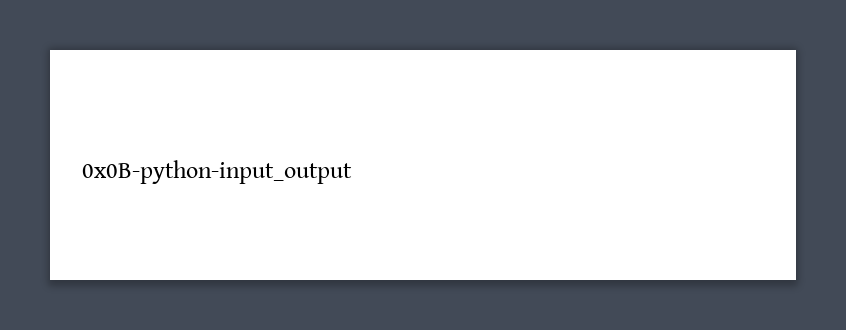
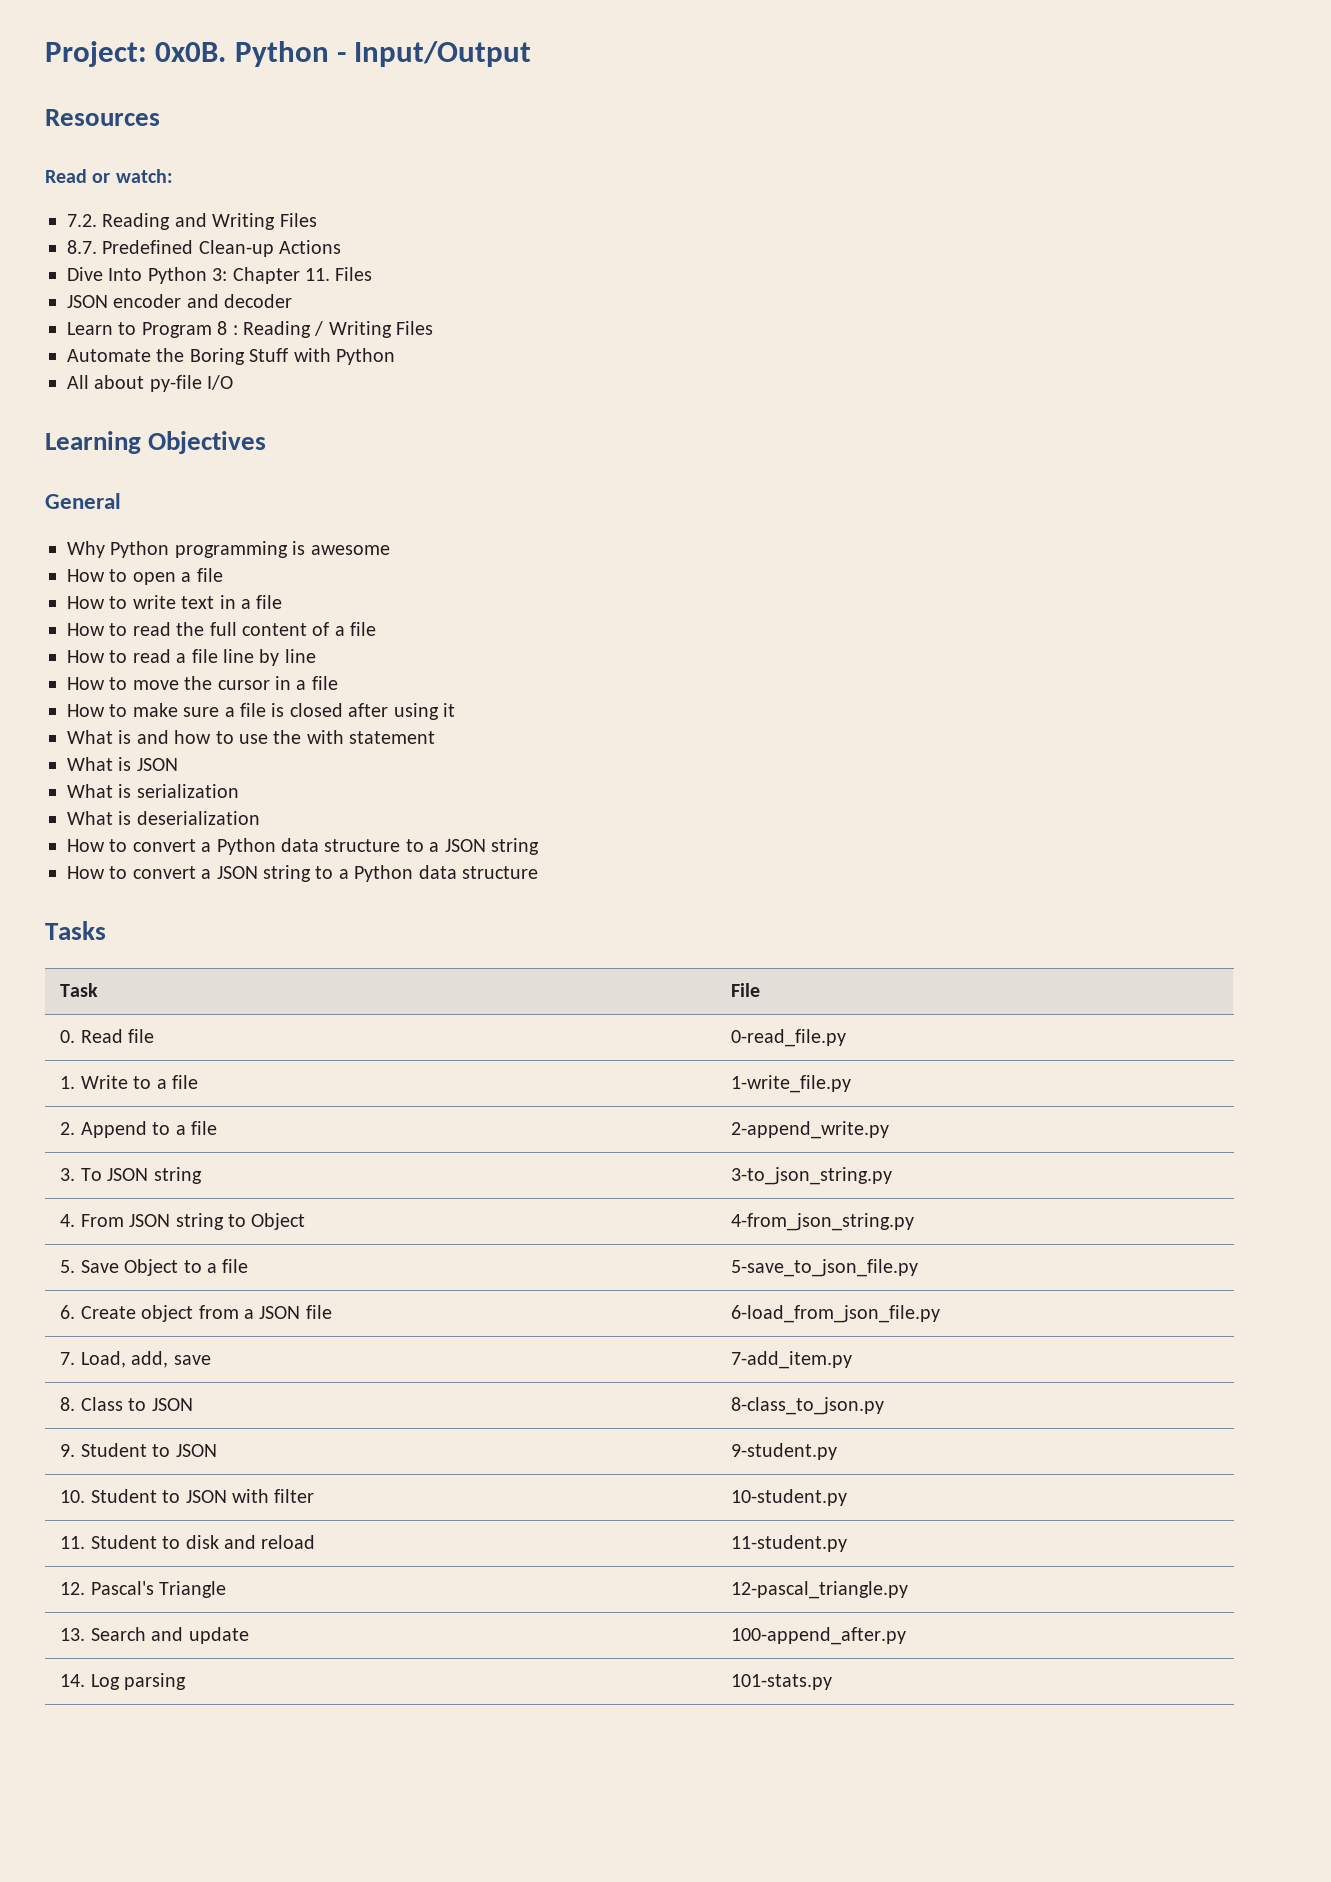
- 0x0B-python-input_output
+ Project: 0x0B. Python - Input/Output
+ Resources
+ Read or watch:
+ 7.2. Reading and Writing Files
+ 8.7. Predefined Clean-up Actions
+ Dive Into Python 3: Chapter 11. Files
+ JSON encoder and decoder
+ Learn to Program 8 : Reading / Writing Files
+ Automate the Boring Stuff with Python
+ All about py-file I/O
+ Learning Objectives
+ General
+ Why Python programming is awesome
+ How to open a file
+ How to write text in a file
+ How to read the full content of a file
+ How to read a file line by line
+ How to move the cursor in a file
+ How to make sure a file is closed after using it
+ What is and how to use the with statement
+ What is JSON
+ What is serialization
+ What is deserialization
+ How to convert a Python data structure to a JSON string
+ How to convert a JSON string to a Python data structure
+ Tasks
+ Task | File
+ 0. Read file | 0-read_file.py
+ 1. Write to a file | 1-write_file.py
+ 2. Append to a file | 2-append_write.py
+ 3. To JSON string | 3-to_json_string.py
+ 4. From JSON string to Object | 4-from_json_string.py
+ 5. Save Object to a file | 5-save_to_json_file.py
+ 6. Create object from a JSON file | 6-load_from_json_file.py
+ 7. Load, add, save | 7-add_item.py
+ 8. Class to JSON | 8-class_to_json.py
+ 9. Student to JSON | 9-student.py
+ 10. Student to JSON with filter | 10-student.py
+ 11. Student to disk and reload | 11-student.py
+ 12. Pascal's Triangle | 12-pascal_triangle.py
+ 13. Search and update | 100-append_after.py
+ 14. Log parsing | 101-stats.py

